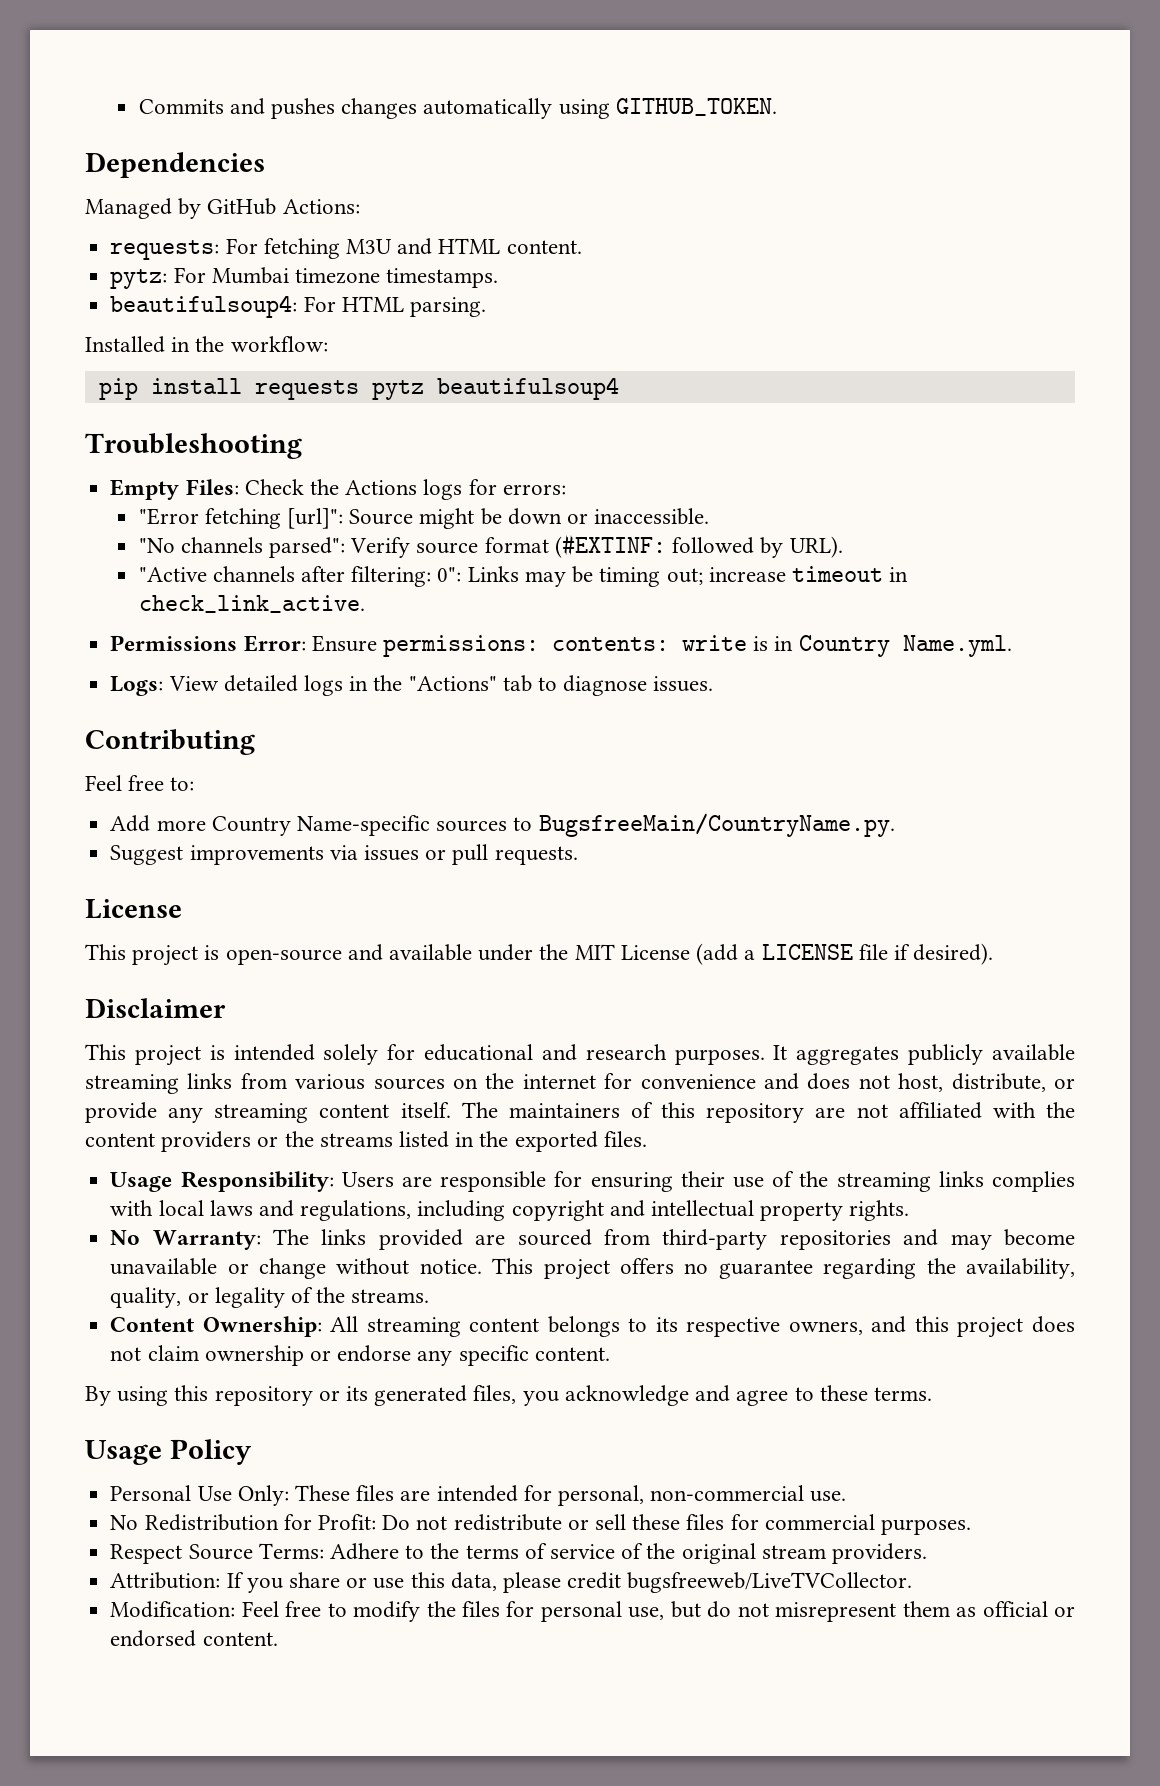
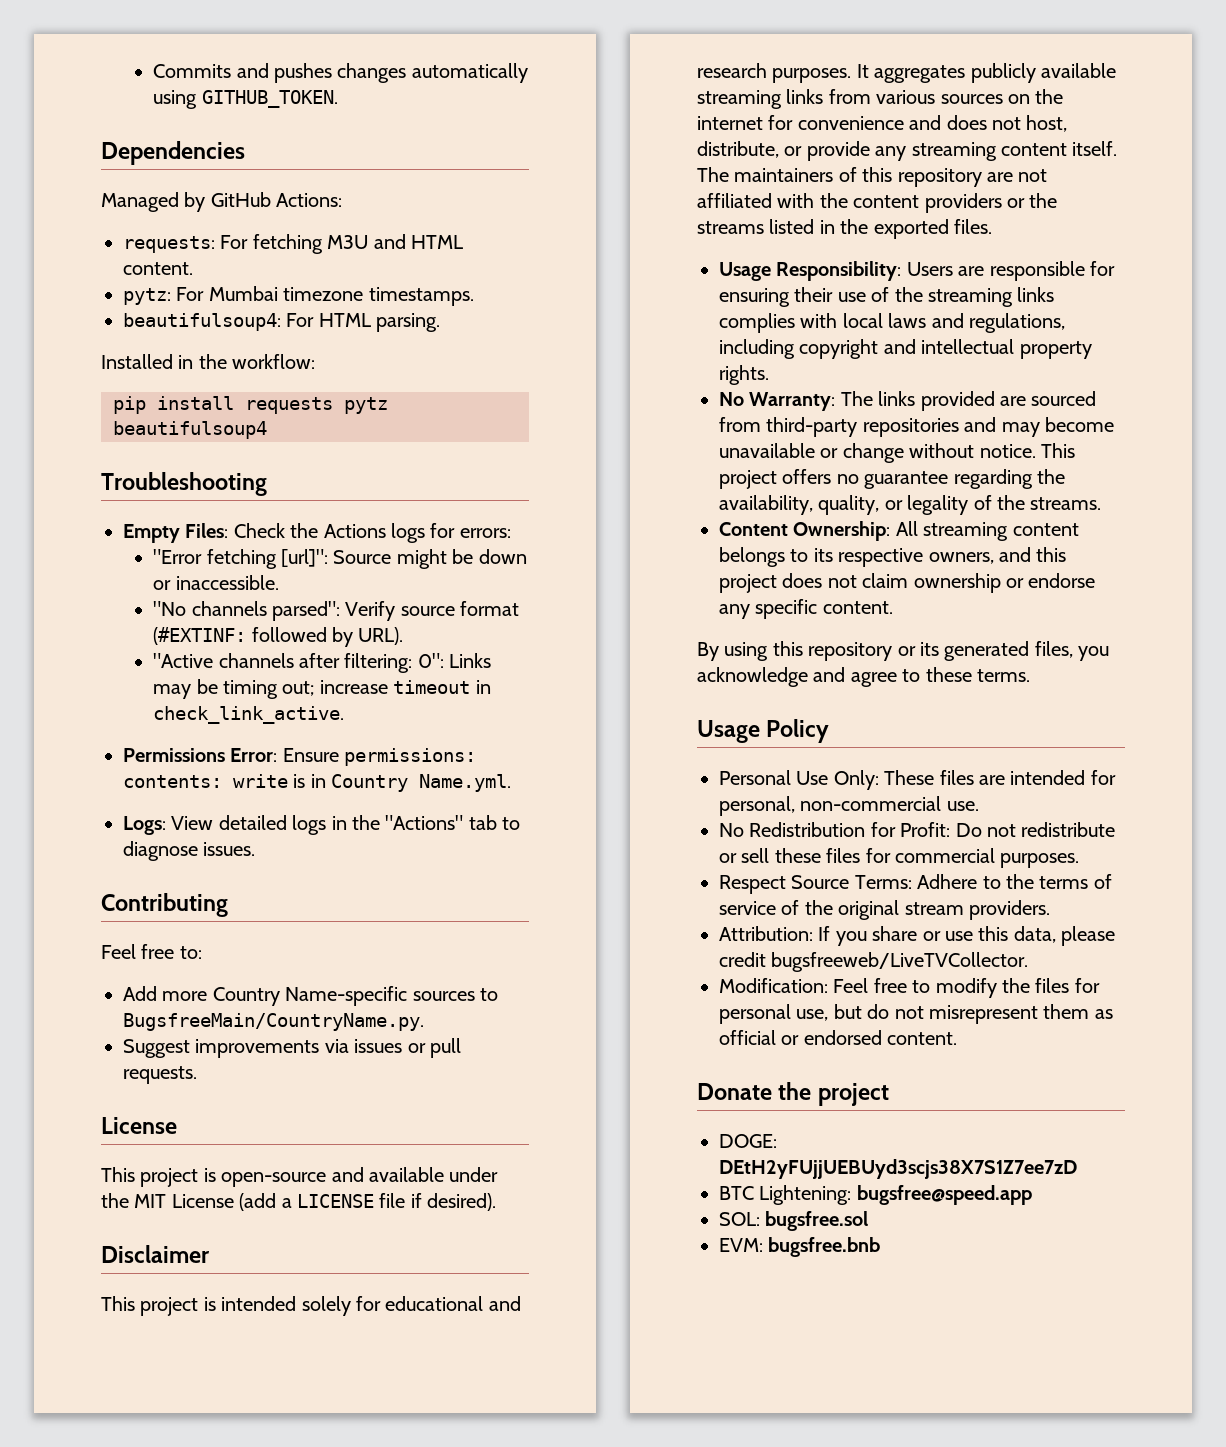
+ Donate the project
+ DOGE: DEtH2yFUjjUEBUyd3scjs38X7S1Z7ee7zD
+ BTC Lightening: bugsfree@speed.app
+ SOL: bugsfree.sol
+ EVM: bugsfree.bnb

